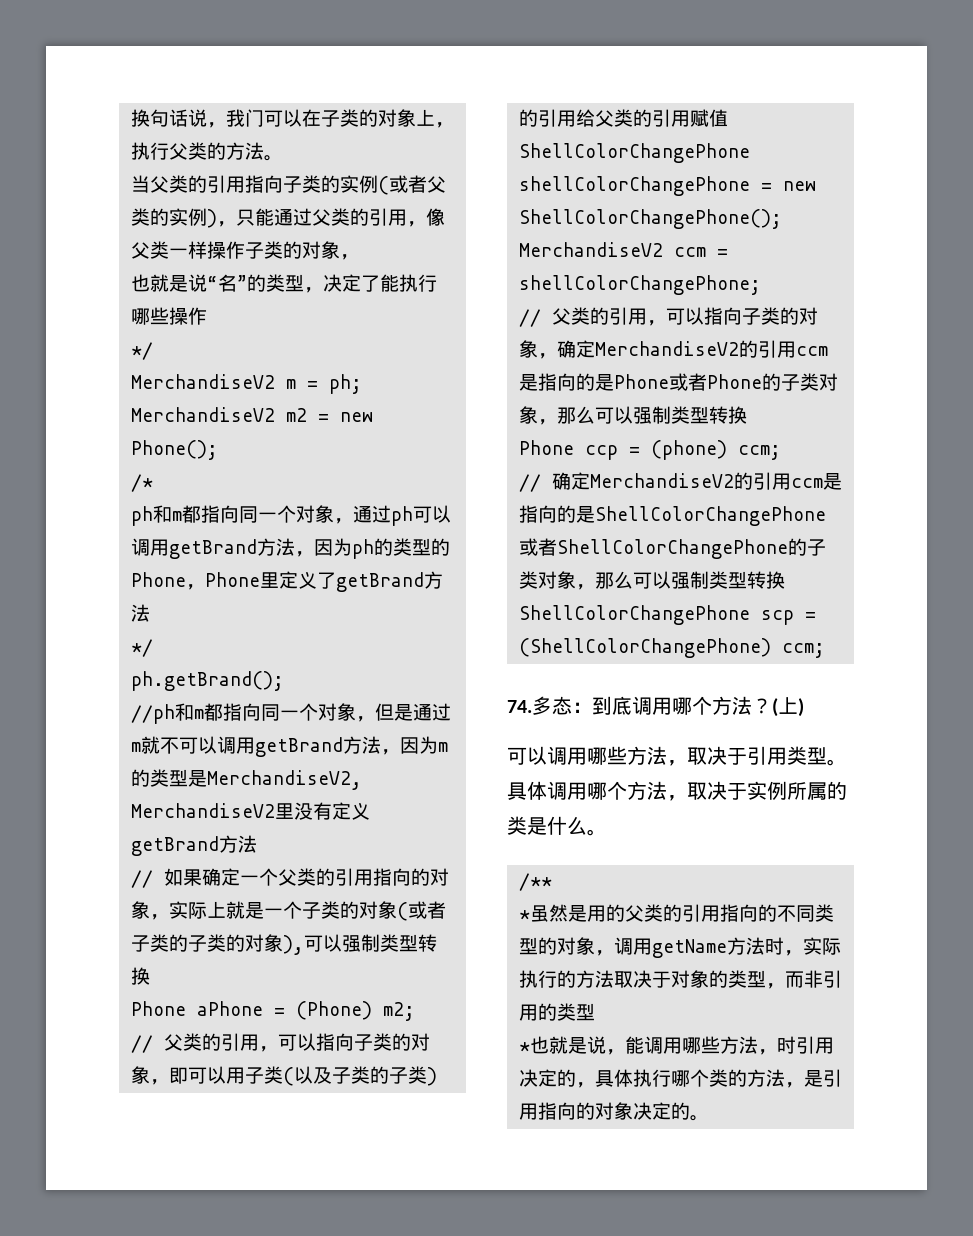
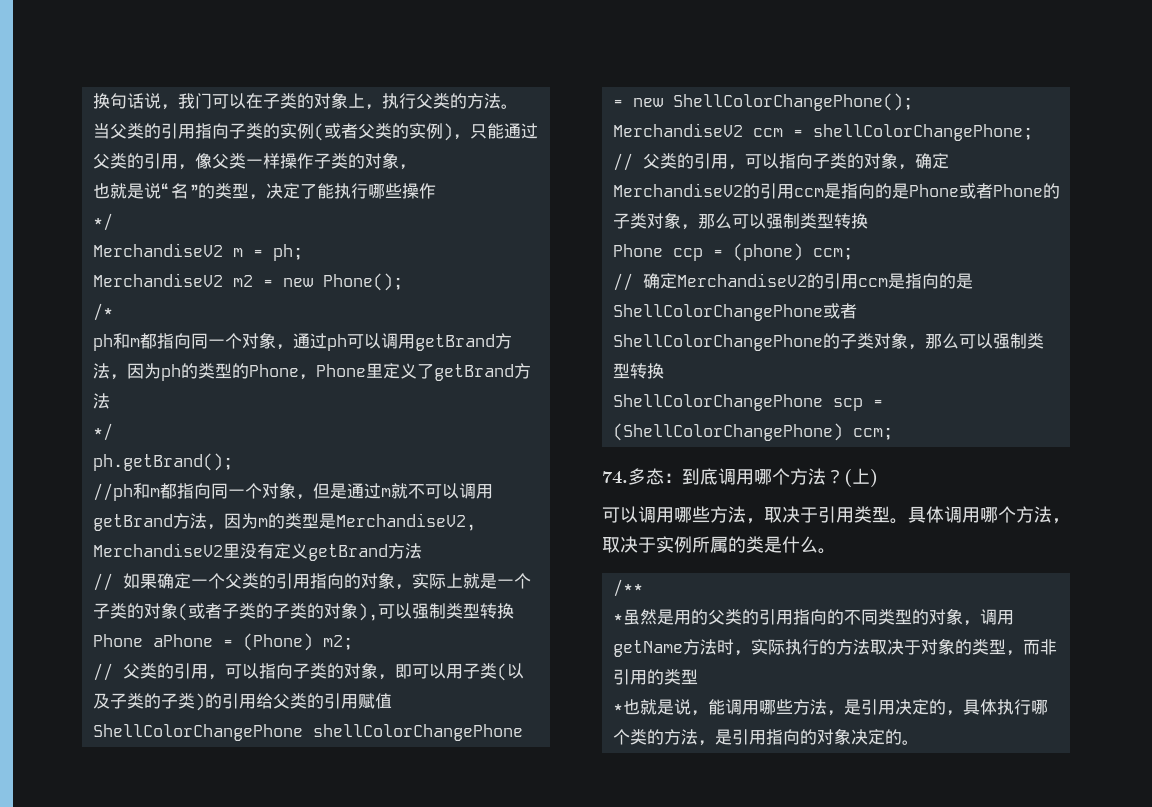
- *也就是说，能调用哪些方法，时引用决定的，具体执行哪个类的方法，是引用指向的对象决定的。
+ *也就是说，能调用哪些方法，是引用决定的，具体执行哪个类的方法，是引用指向的对象决定的。

